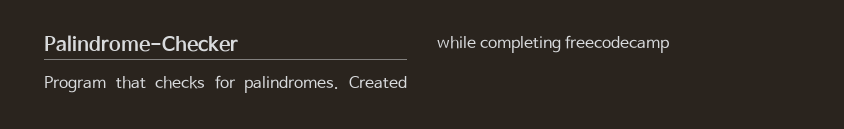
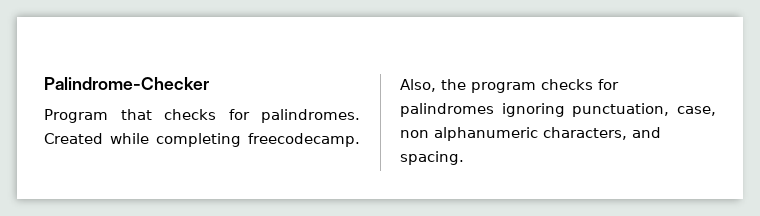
- Created while completing freecodecamp
+ Created while completing freecodecamp. Also, the program checks for palindromes ignoring punctuation, case, non alphanumeric characters, and spacing.

